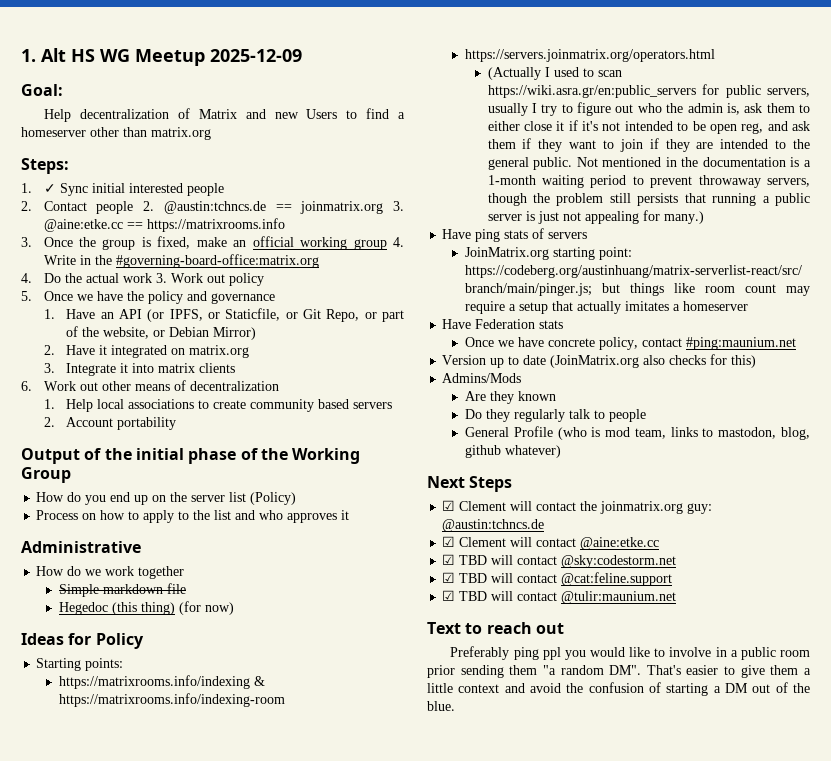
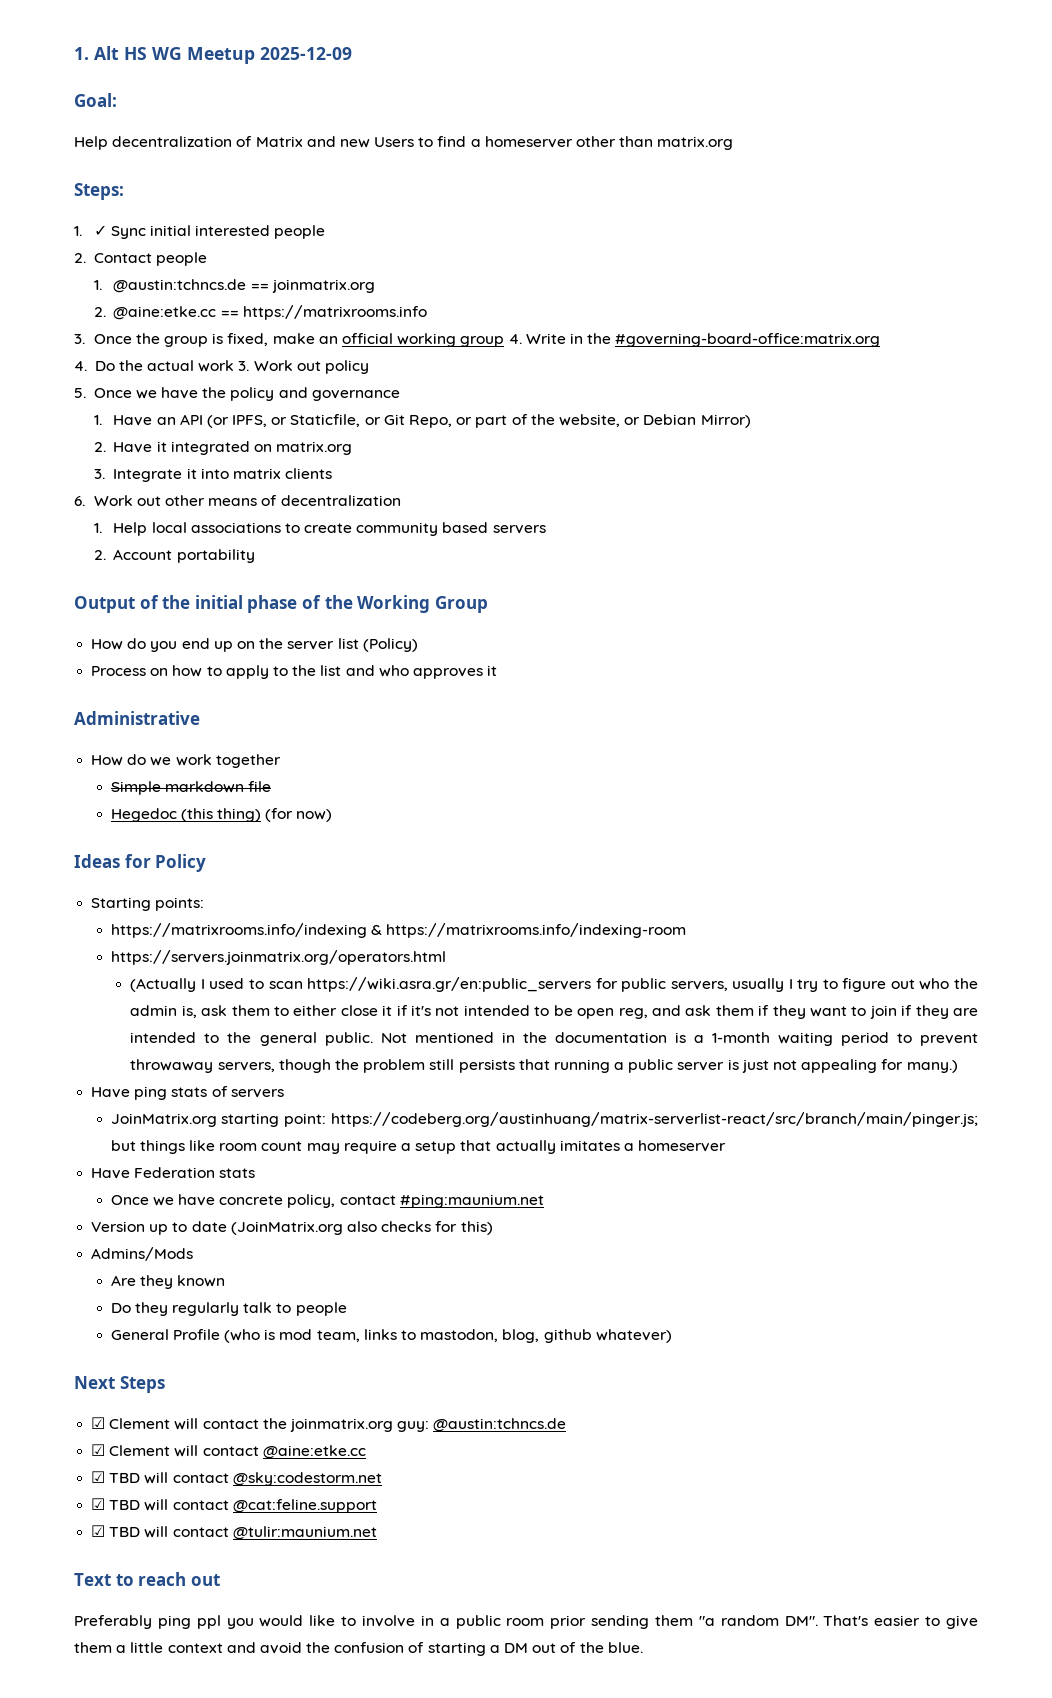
- 2. Contact people 2. @austin:tchncs.de == joinmatrix.org 3. @aine:etke.cc == https://matrixrooms.info
+ 2. Contact people
+ 1. @austin:tchncs.de == joinmatrix.org
+ 2. @aine:etke.cc == https://matrixrooms.info

